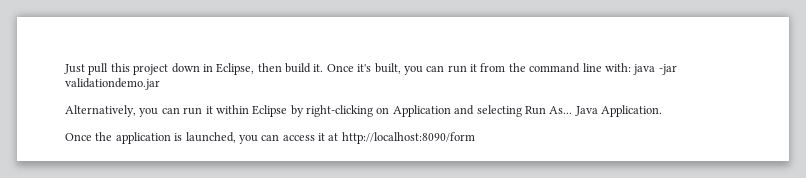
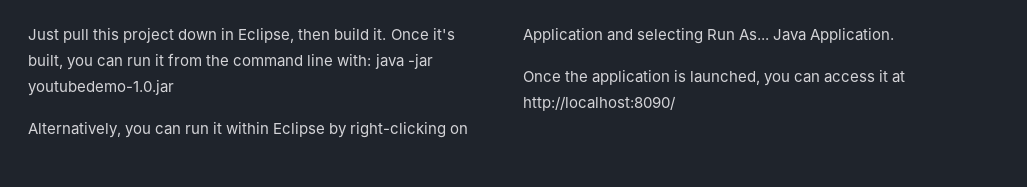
- Once it's built, you can run it from the command line with: java -jar validationdemo.jar
+ Once it's built, you can run it from the command line with: java -jar youtubedemo-1.0.jar
- Once the application is launched, you can access it at http://localhost:8090/form
+ Once the application is launched, you can access it at http://localhost:8090/

